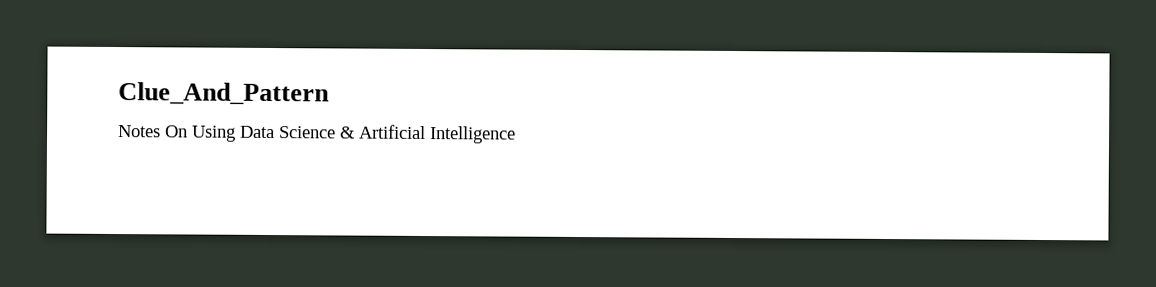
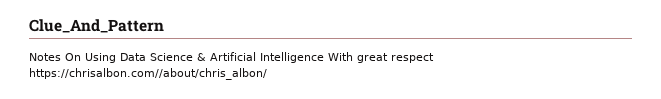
- Notes On Using Data Science & Artificial Intelligence
+ Notes On Using Data Science & Artificial Intelligence With great respect https://chrisalbon.com//about/chris_albon/

